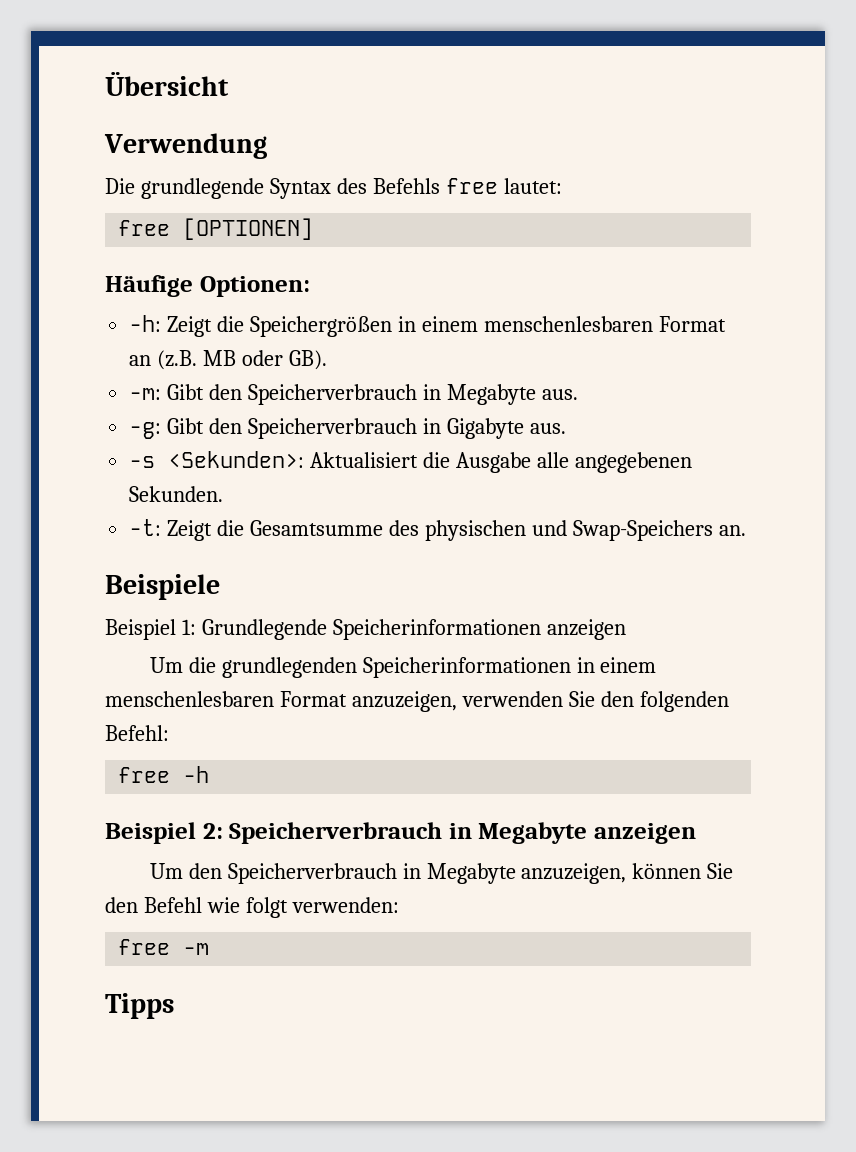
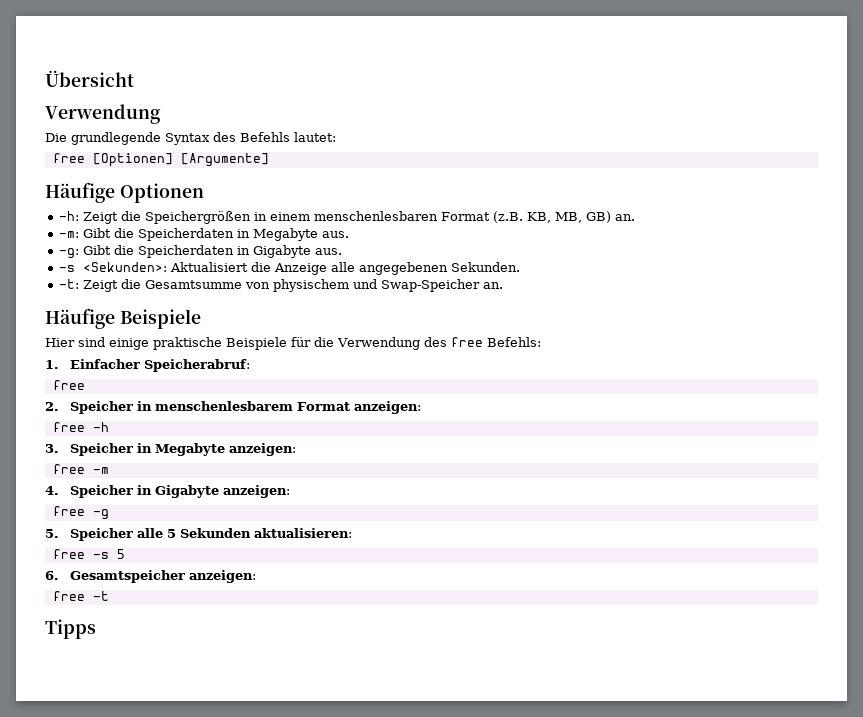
- Die grundlegende Syntax des Befehls free lautet:
+ Die grundlegende Syntax des Befehls lautet:
- free [OPTIONEN]
- Häufige Optionen:
+ free [Optionen] [Argumente]
+ Häufige Optionen
- -h: Zeigt die Speichergrößen in einem menschenlesbaren Format an (z.B. MB oder GB).
+ -h: Zeigt die Speichergrößen in einem menschenlesbaren Format (z.B. KB, MB, GB) an.
- -m: Gibt den Speicherverbrauch in Megabyte aus.
+ -m: Gibt die Speicherdaten in Megabyte aus.
- -g: Gibt den Speicherverbrauch in Gigabyte aus.
+ -g: Gibt die Speicherdaten in Gigabyte aus.
- -s <Sekunden>: Aktualisiert die Ausgabe alle angegebenen Sekunden.
+ -s <Sekunden>: Aktualisiert die Anzeige alle angegebenen Sekunden.
- -t: Zeigt die Gesamtsumme des physischen und Swap-Speichers an.
- Beispiele
+ -t: Zeigt die Gesamtsumme von physischem und Swap-Speicher an.
+ Häufige Beispiele
- Beispiel 1: Grundlegende Speicherinformationen anzeigen
- Um die grundlegenden Speicherinformationen in einem menschenlesbaren Format anzuzeigen, verwenden Sie den folgenden Befehl:
+ Hier sind einige praktische Beispiele für die Verwendung des free Befehls:
+ 1. Einfacher Speicherabruf:
+ free
+ 2. Speicher in menschenlesbarem Format anzeigen:
  free -h
- Beispiel 2: Speicherverbrauch in Megabyte anzeigen
- Um den Speicherverbrauch in Megabyte anzuzeigen, können Sie den Befehl wie folgt verwenden:
+ 3. Speicher in Megabyte anzeigen:
  free -m
+ 4. Speicher in Gigabyte anzeigen:
+ free -g
+ 5. Speicher alle 5 Sekunden aktualisieren:
+ free -s 5
+ 6. Gesamtspeicher anzeigen:
+ free -t

